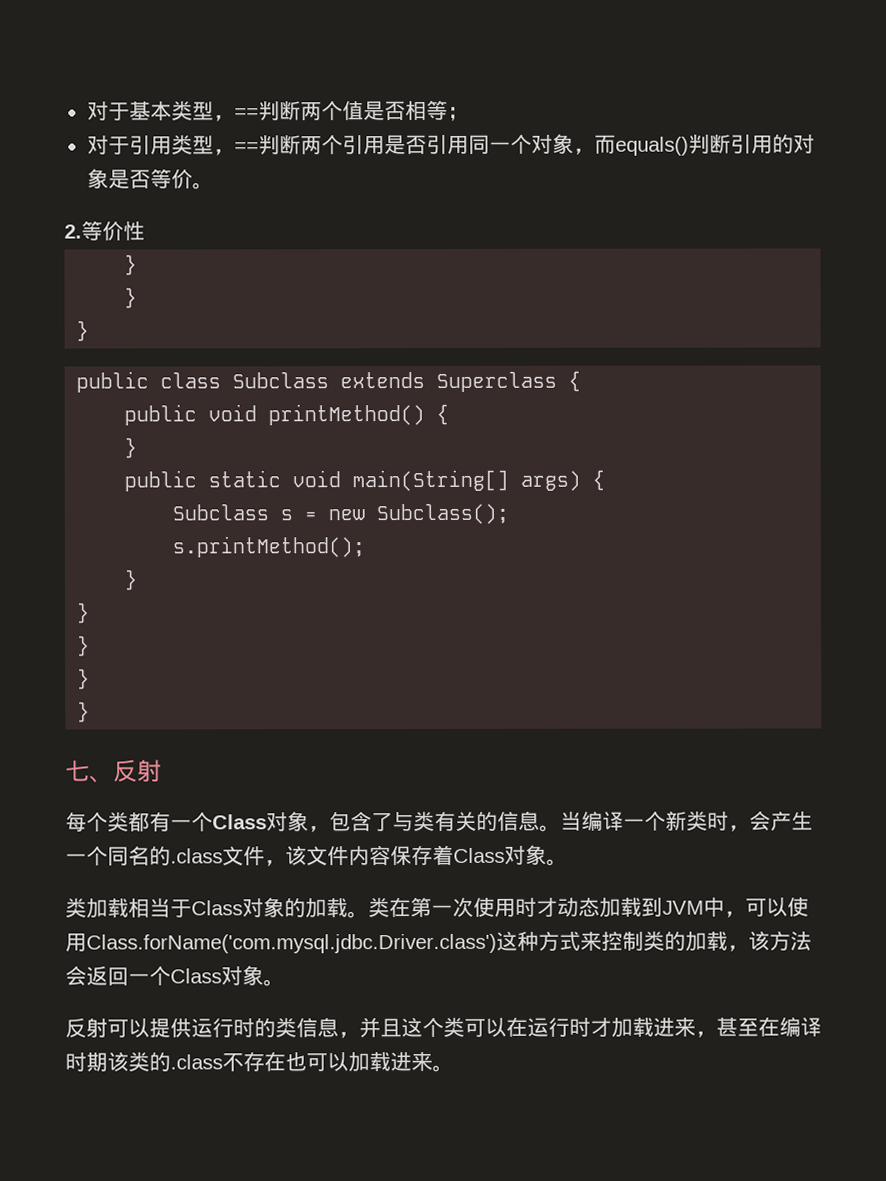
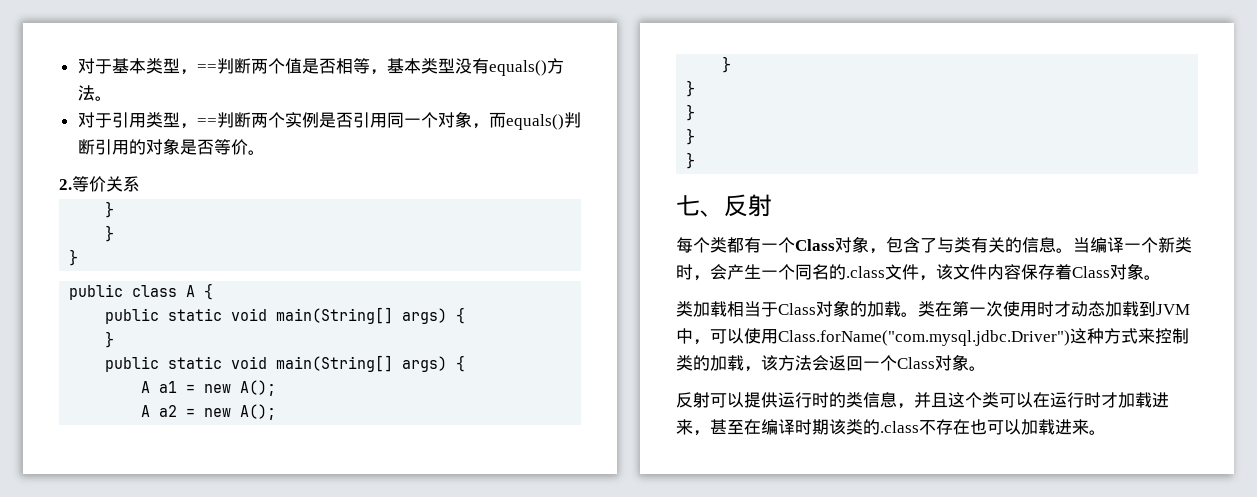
- 对于基本类型，==判断两个值是否相等；
+ 对于基本类型，==判断两个值是否相等，基本类型没有equals()方法。
- 对于引用类型，==判断两个引用是否引用同一个对象，而equals()判断引用的对象是否等价。
+ 对于引用类型，==判断两个实例是否引用同一个对象，而equals()判断引用的对象是否等价。
- 2.等价性
+ 2.等价关系
- public class Subclass extends Superclass {
- public void printMethod() {
+ public class A {
+ public static void main(String[] args) {
- Subclass s = new Subclass();
- s.printMethod();
+ A a1 = new A();
+ A a2 = new A();
- 类在第一次使用时才动态加载到JVM中，可以使用Class.forName('com.mysql.jdbc.Driver.class')这种方式来控制类的加载，该方法会返回一个Class对象。
+ 类在第一次使用时才动态加载到JVM中，可以使用Class.forName("com.mysql.jdbc.Driver")这种方式来控制类的加载，该方法会返回一个Class对象。

